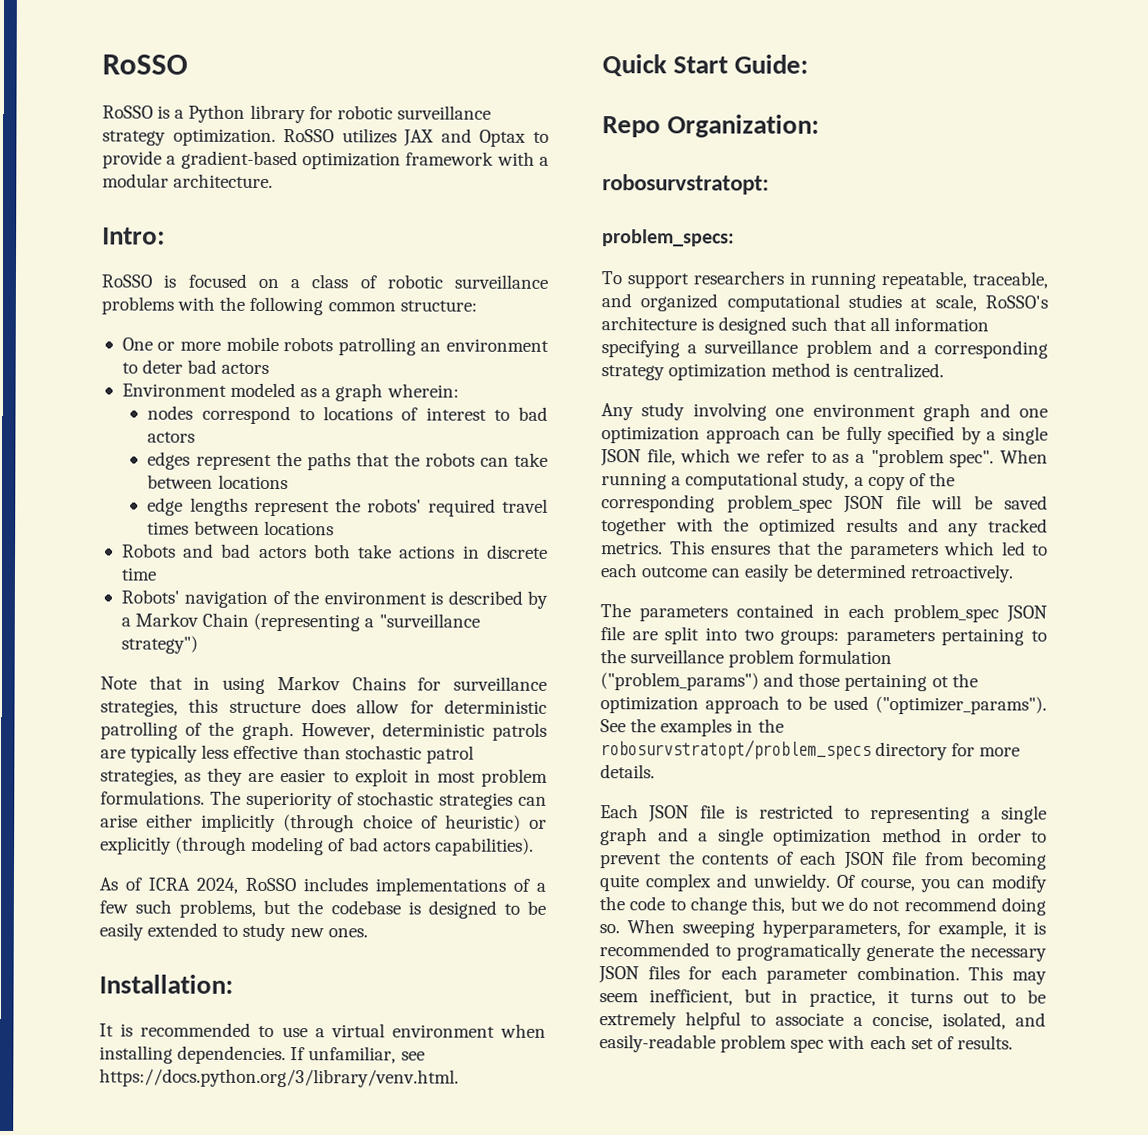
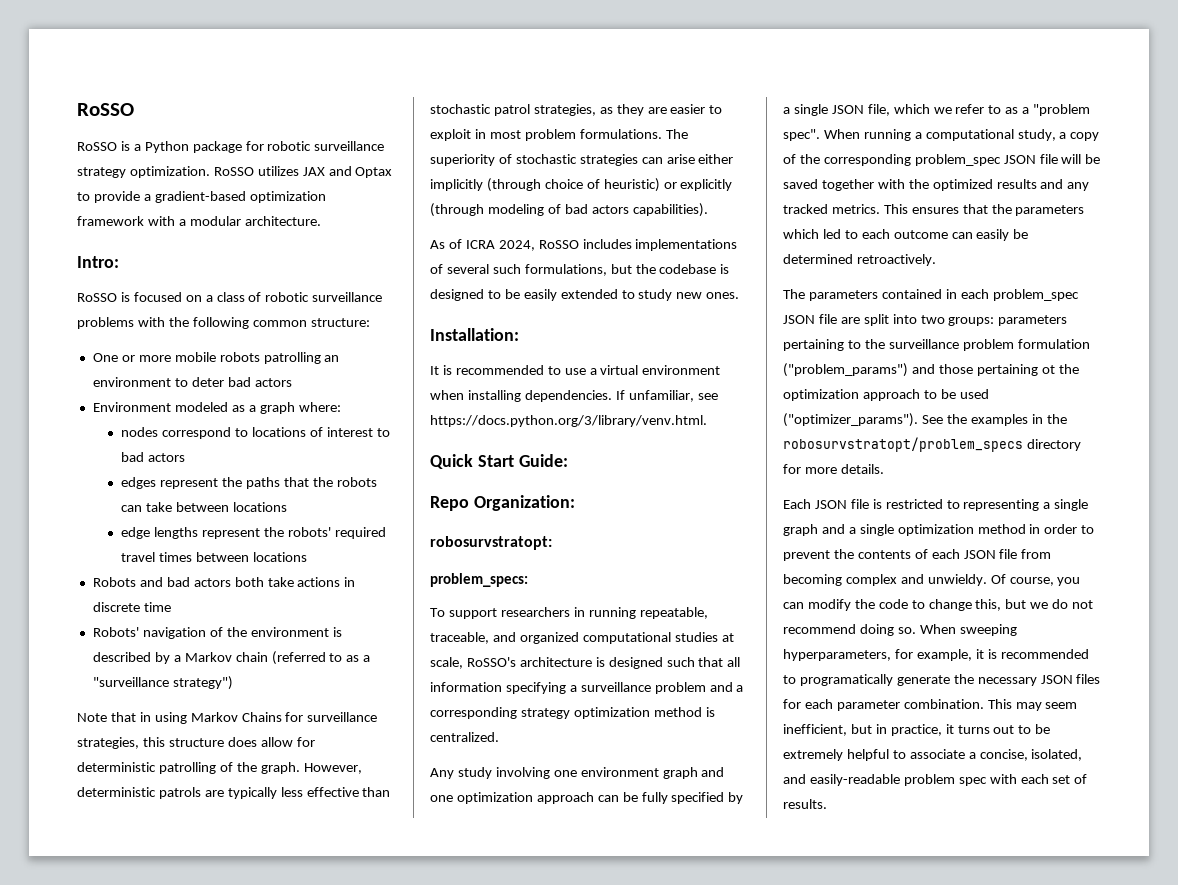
- RoSSO is a Python library for robotic surveillance strategy optimization.
+ RoSSO is a Python package for robotic surveillance strategy optimization.
- Environment modeled as a graph wherein:
+ Environment modeled as a graph where:
- Robots' navigation of the environment is described by a Markov Chain (representing a "surveillance strategy")
+ Robots' navigation of the environment is described by a Markov chain (referred to as a "surveillance strategy")
- As of ICRA 2024, RoSSO includes implementations of a few such problems, but the codebase is designed to be easily extended to study new ones.
+ As of ICRA 2024, RoSSO includes implementations of several such formulations, but the codebase is designed to be easily extended to study new ones.
- Each JSON file is restricted to representing a single graph and a single optimization method in order to prevent the contents of each JSON file from becoming quite complex and unwieldy.
+ Each JSON file is restricted to representing a single graph and a single optimization method in order to prevent the contents of each JSON file from becoming complex and unwieldy.

